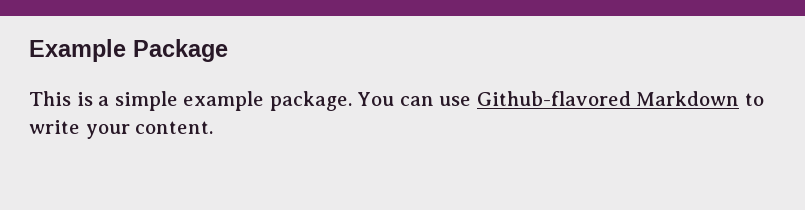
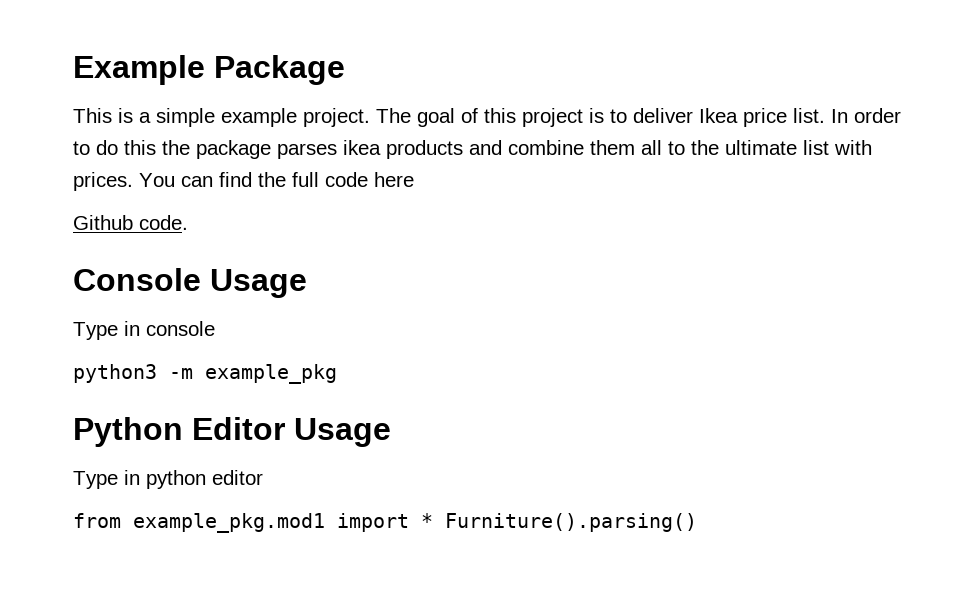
- This is a simple example package. You can use Github-flavored Markdown to write your content.
+ This is a simple example project. The goal of this project is to deliver Ikea price list. In order to do this the package parses ikea products and combine them all to the ultimate list with prices. You can find the full code here
+ Github code.
+ Console Usage
+ Type in console
+ python3 -m example_pkg
+ Python Editor Usage
+ Type in python editor
+ from example_pkg.mod1 import * Furniture().parsing()

